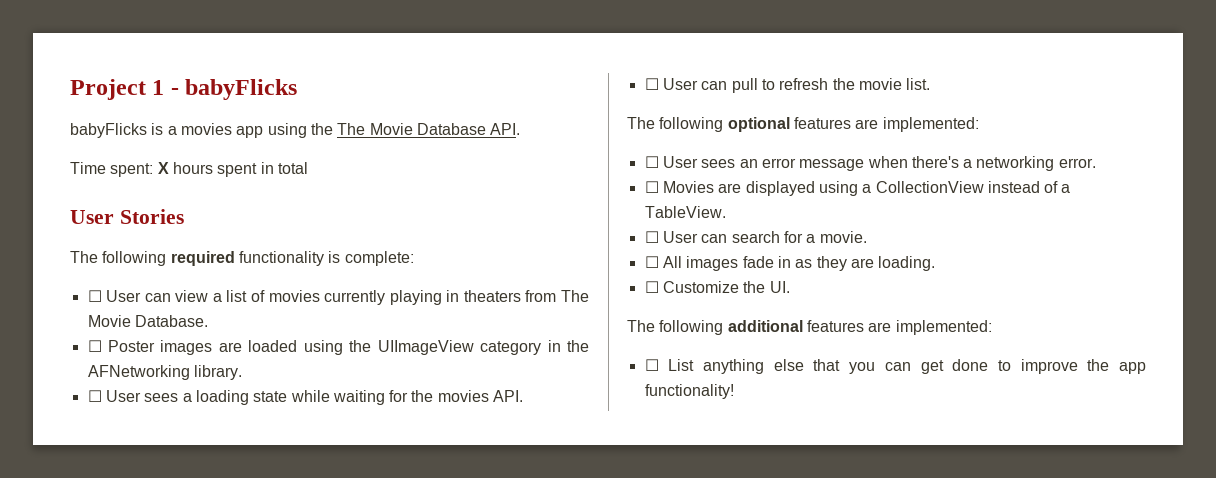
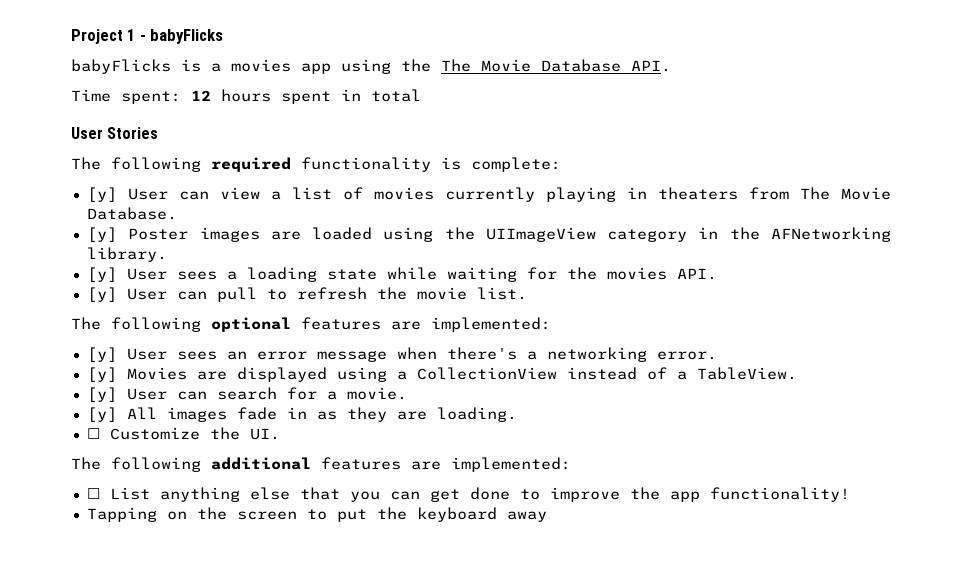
- Time spent: X hours spent in total
+ Time spent: 12 hours spent in total
- ☐ User can view a list of movies currently playing in theaters from The Movie Database.
+ [y] User can view a list of movies currently playing in theaters from The Movie Database.
- ☐ Poster images are loaded using the UIImageView category in the AFNetworking library.
+ [y] Poster images are loaded using the UIImageView category in the AFNetworking library.
- ☐ User sees a loading state while waiting for the movies API.
+ [y] User sees a loading state while waiting for the movies API.
- ☐ User can pull to refresh the movie list.
+ [y] User can pull to refresh the movie list.
- ☐ User sees an error message when there's a networking error.
+ [y] User sees an error message when there's a networking error.
- ☐ Movies are displayed using a CollectionView instead of a TableView.
+ [y] Movies are displayed using a CollectionView instead of a TableView.
- ☐ User can search for a movie.
+ [y] User can search for a movie.
- ☐ All images fade in as they are loading.
+ [y] All images fade in as they are loading.
+ Tapping on the screen to put the keyboard away

